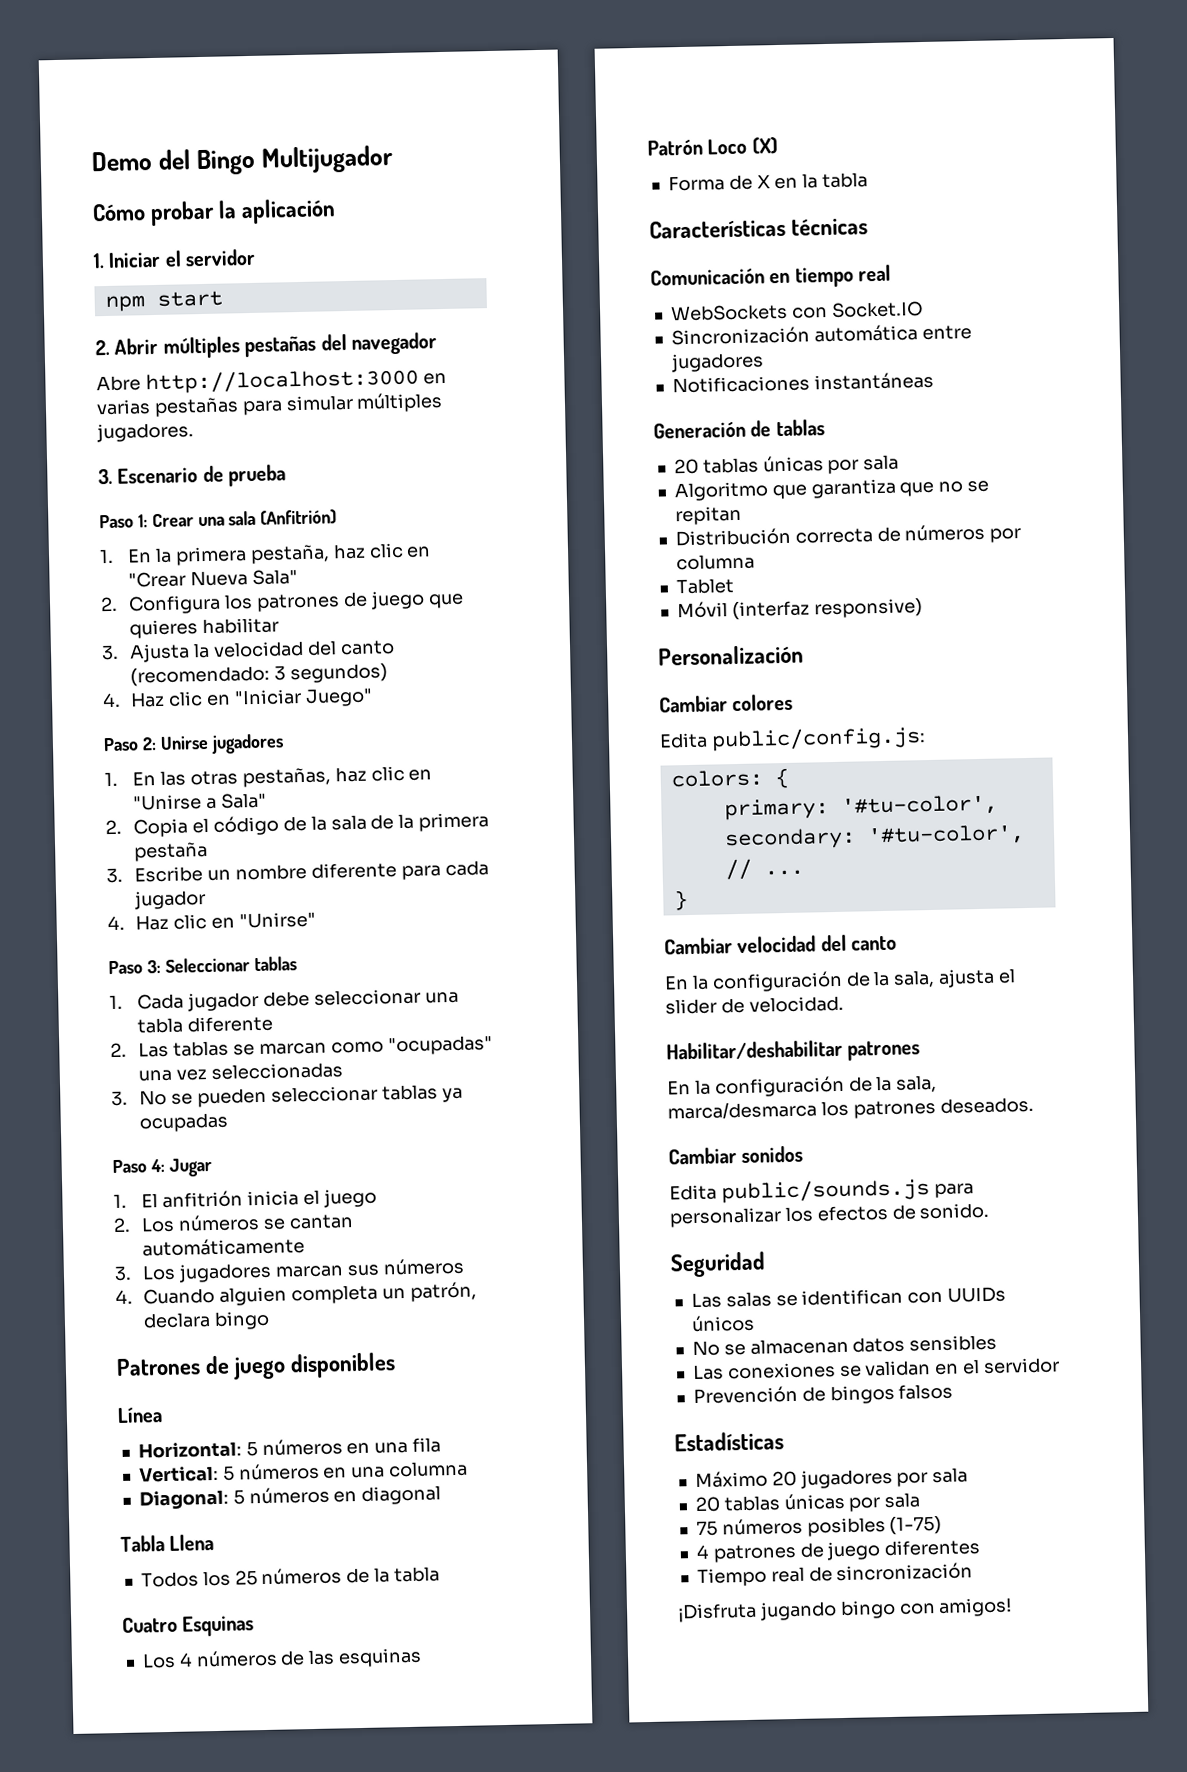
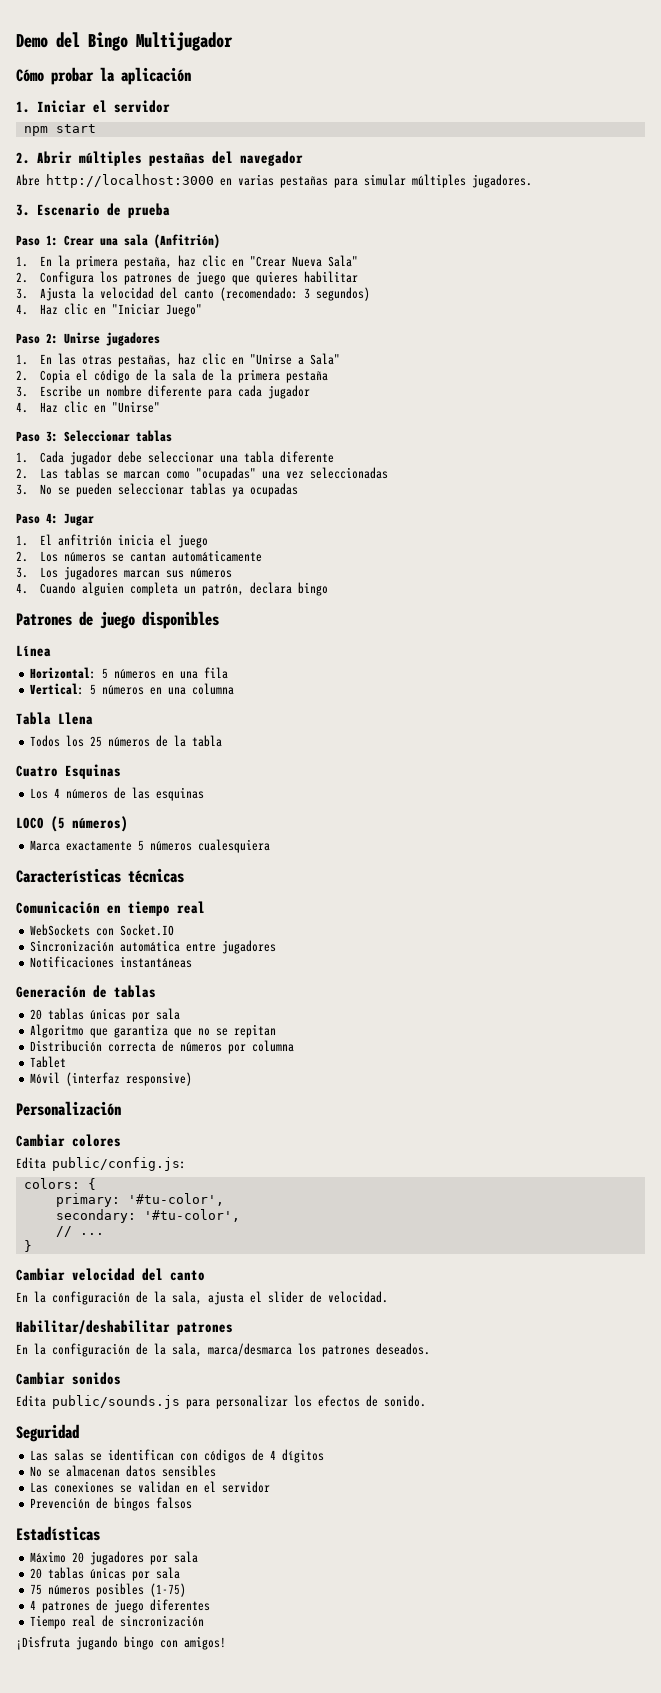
- Diagonal: 5 números en diagonal
- Patrón Loco (X)
- Forma de X en la tabla
+ LOCO (5 números)
+ Marca exactamente 5 números cualesquiera
- Las salas se identifican con UUIDs únicos
+ Las salas se identifican con códigos de 4 dígitos

